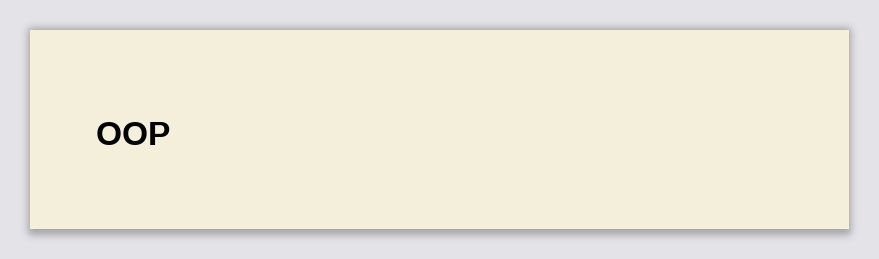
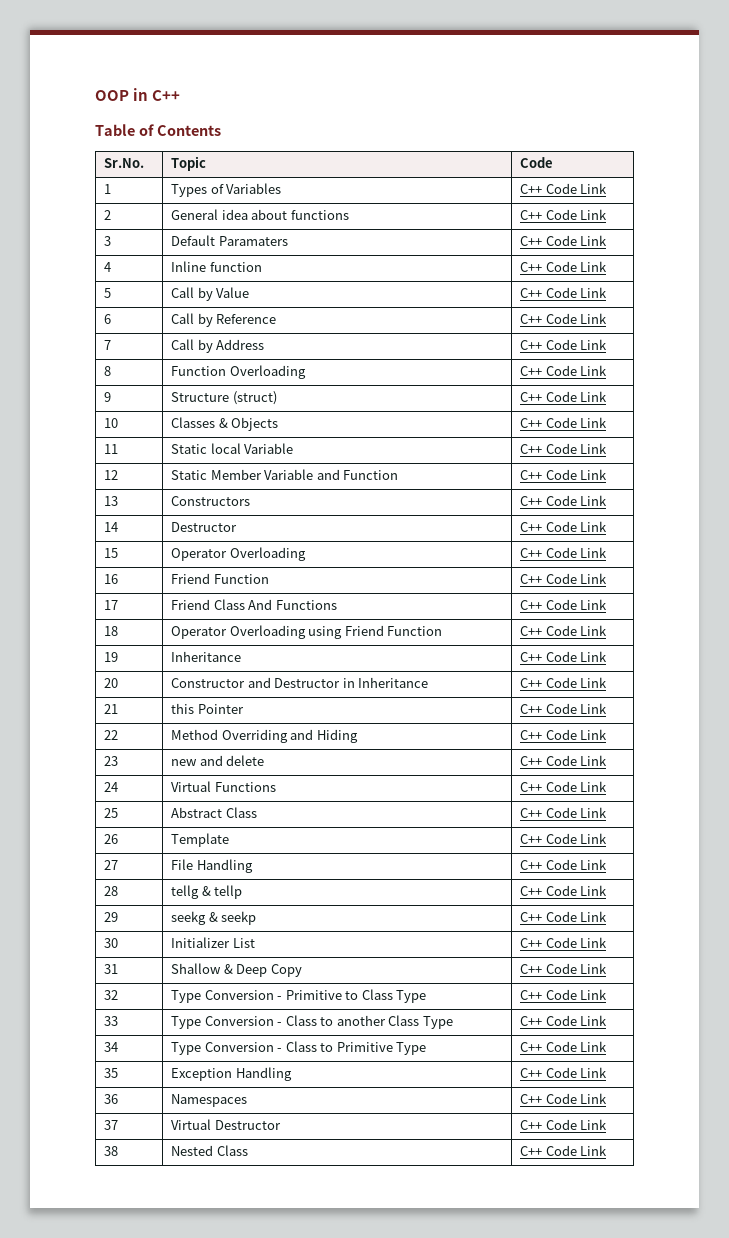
- OOP
+ OOP in C++
+ Table of Contents
+ Sr.No. | Topic | Code
+ 1 | Types of Variables | C++ Code Link
+ 2 | General idea about functions | C++ Code Link
+ 3 | Default Paramaters | C++ Code Link
+ 4 | Inline function | C++ Code Link
+ 5 | Call by Value | C++ Code Link
+ 6 | Call by Reference | C++ Code Link
+ 7 | Call by Address | C++ Code Link
+ 8 | Function Overloading | C++ Code Link
+ 9 | Structure (struct) | C++ Code Link
+ 10 | Classes & Objects | C++ Code Link
+ 11 | Static local Variable | C++ Code Link
+ 12 | Static Member Variable and Function | C++ Code Link
+ 13 | Constructors | C++ Code Link
+ 14 | Destructor | C++ Code Link
+ 15 | Operator Overloading | C++ Code Link
+ 16 | Friend Function | C++ Code Link
+ 17 | Friend Class And Functions | C++ Code Link
+ 18 | Operator Overloading using Friend Function | C++ Code Link
+ 19 | Inheritance | C++ Code Link
+ 20 | Constructor and Destructor in Inheritance | C++ Code Link
+ 21 | this Pointer | C++ Code Link
+ 22 | Method Overriding and Hiding | C++ Code Link
+ 23 | new and delete | C++ Code Link
+ 24 | Virtual Functions | C++ Code Link
+ 25 | Abstract Class | C++ Code Link
+ 26 | Template | C++ Code Link
+ 27 | File Handling | C++ Code Link
+ 28 | tellg & tellp | C++ Code Link
+ 29 | seekg & seekp | C++ Code Link
+ 30 | Initializer List | C++ Code Link
+ 31 | Shallow & Deep Copy | C++ Code Link
+ 32 | Type Conversion - Primitive to Class Type | C++ Code Link
+ 33 | Type Conversion - Class to another Class Type | C++ Code Link
+ 34 | Type Conversion - Class to Primitive Type | C++ Code Link
+ 35 | Exception Handling | C++ Code Link
+ 36 | Namespaces | C++ Code Link
+ 37 | Virtual Destructor | C++ Code Link
+ 38 | Nested Class | C++ Code Link

